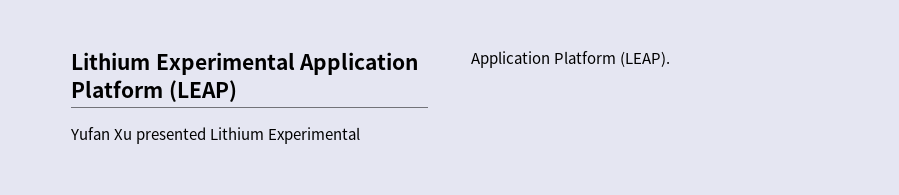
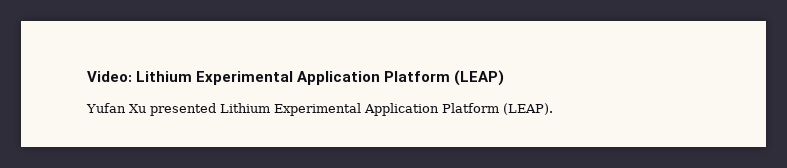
- Lithium Experimental Application Platform (LEAP)
+ Video: Lithium Experimental Application Platform (LEAP)

